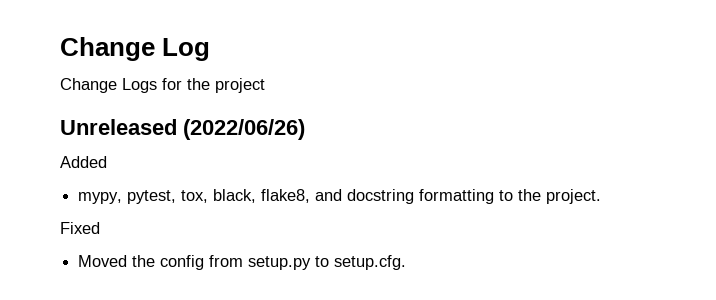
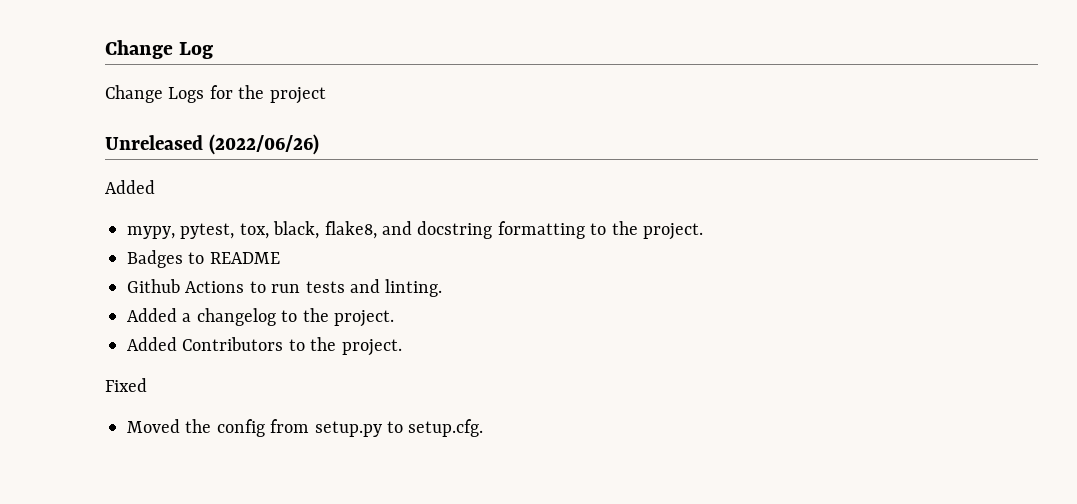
+ Badges to README
+ Github Actions to run tests and linting.
+ Added a changelog to the project.
+ Added Contributors to the project.

